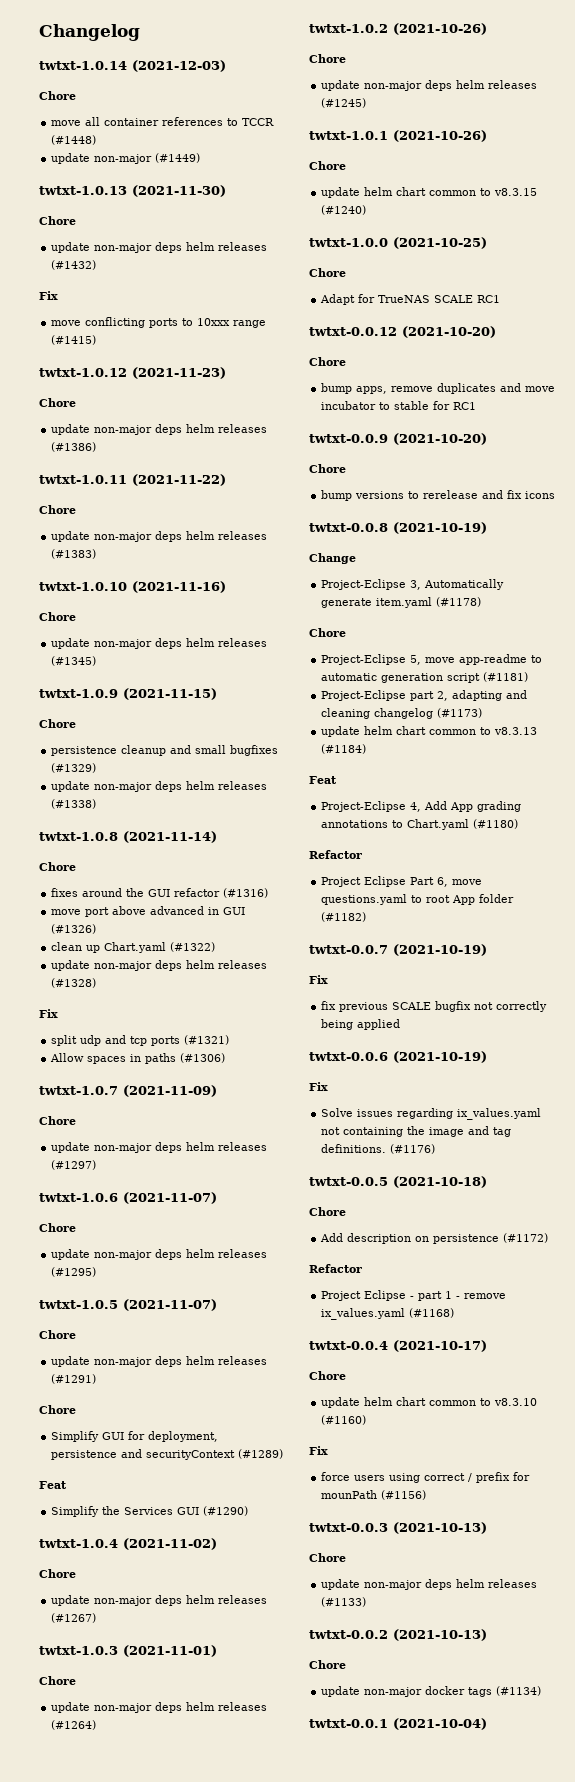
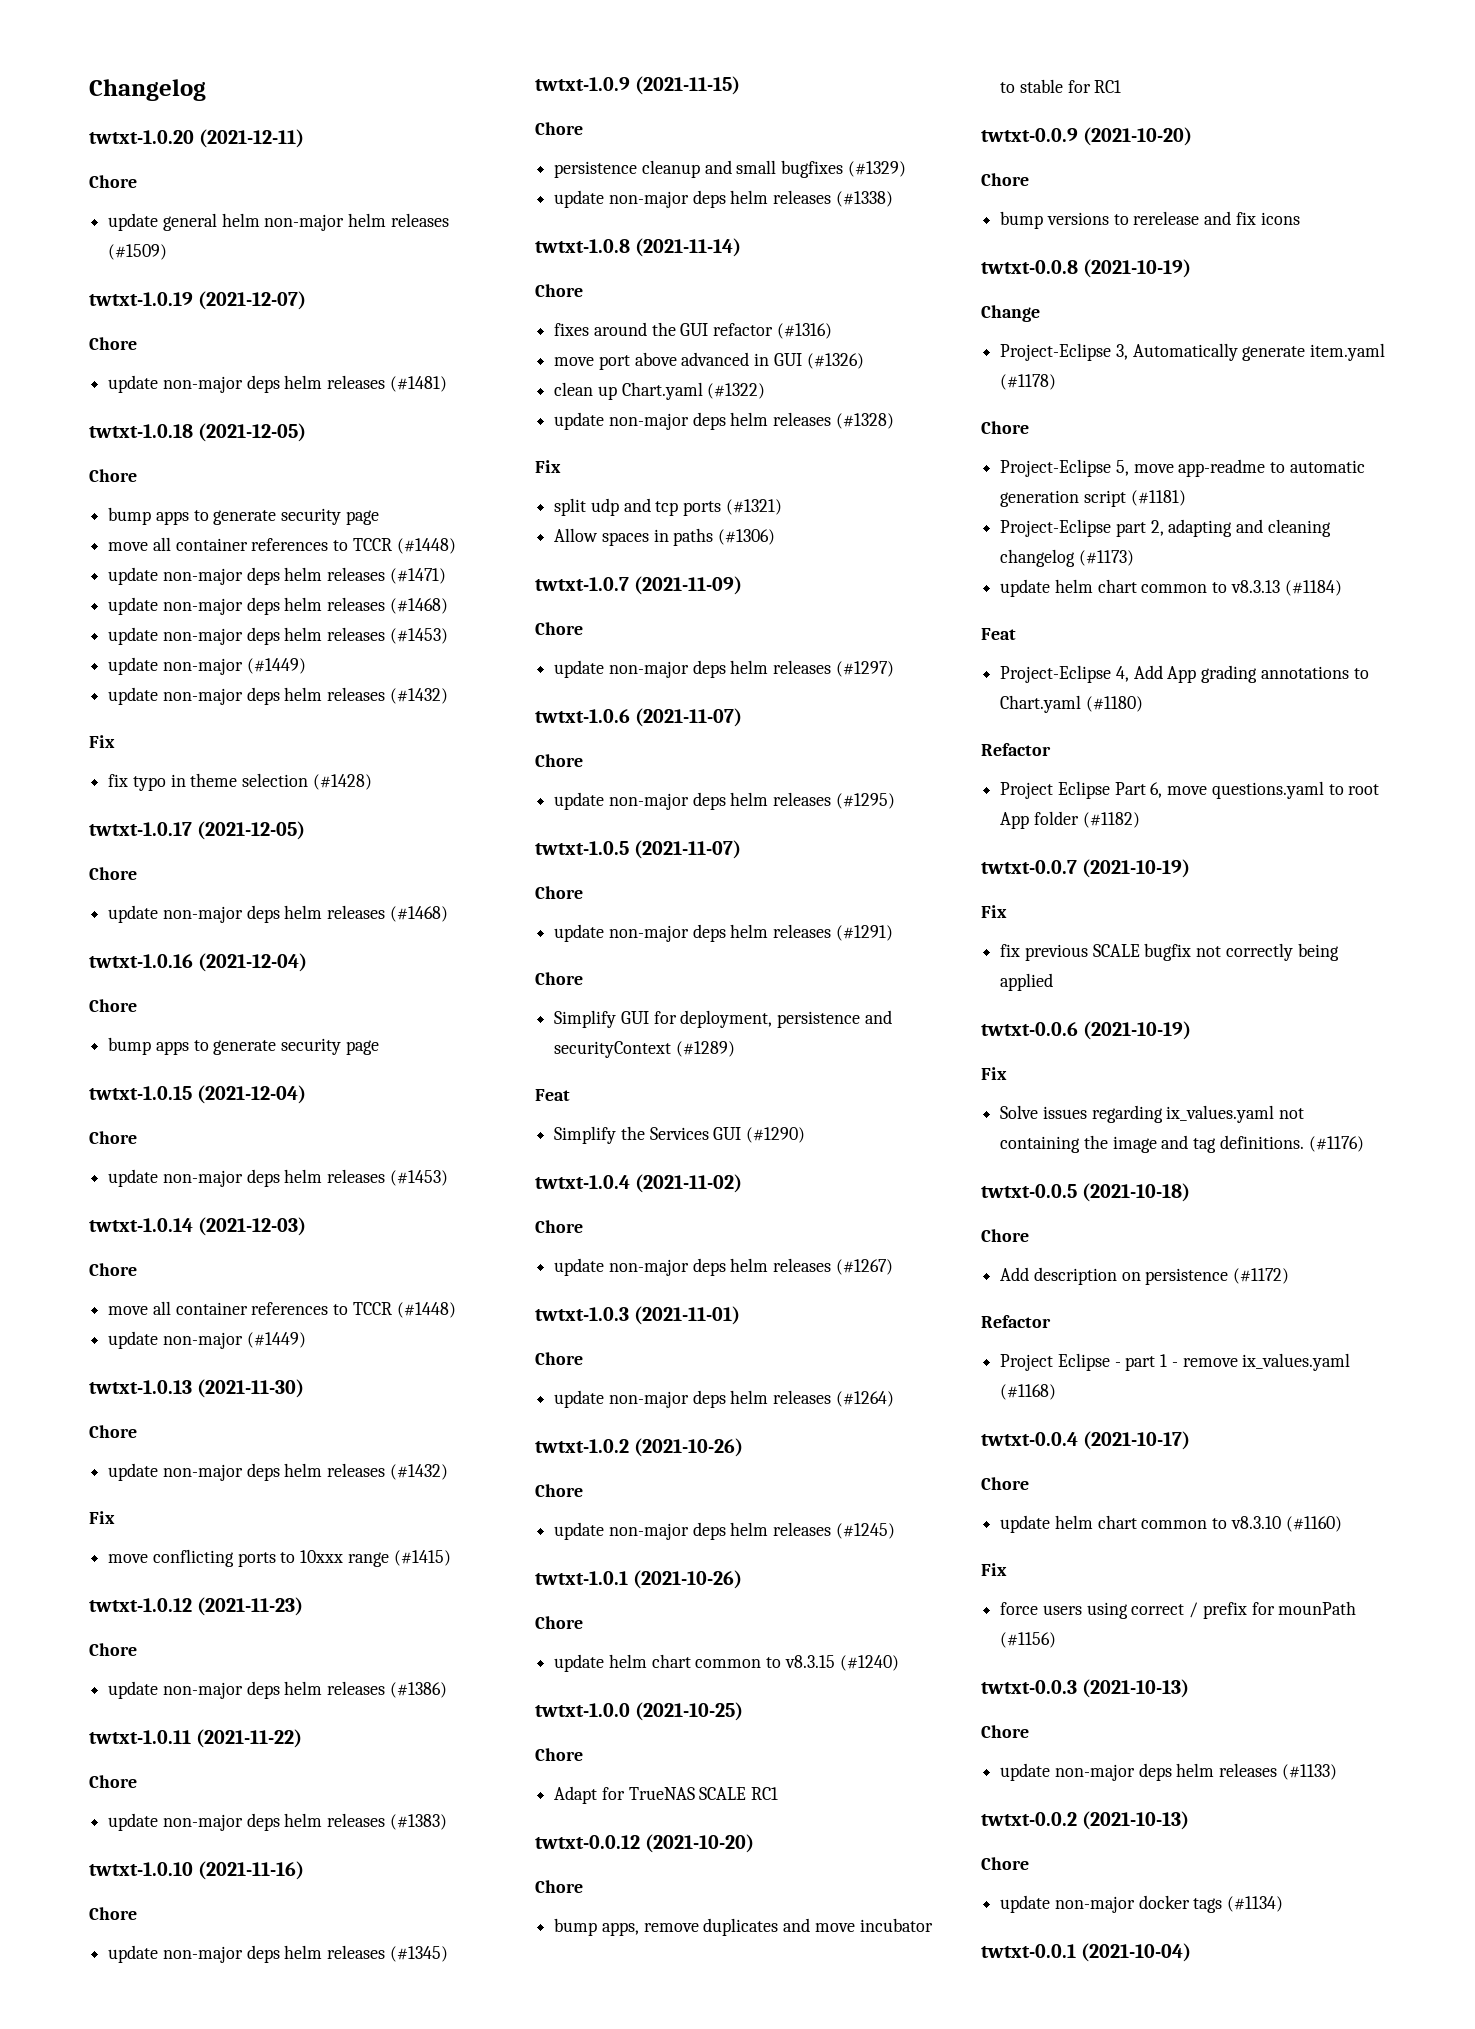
+ twtxt-1.0.20 (2021-12-11)
+ Chore
+ update general helm non-major helm releases (#1509)
+ twtxt-1.0.19 (2021-12-07)
+ Chore
+ update non-major deps helm releases (#1481)
+ twtxt-1.0.18 (2021-12-05)
+ Chore
+ bump apps to generate security page
+ move all container references to TCCR (#1448)
+ update non-major deps helm releases (#1471)
+ update non-major deps helm releases (#1468)
+ update non-major deps helm releases (#1453)
+ update non-major (#1449)
+ update non-major deps helm releases (#1432)
+ Fix
+ fix typo in theme selection (#1428)
+ twtxt-1.0.17 (2021-12-05)
+ Chore
+ update non-major deps helm releases (#1468)
+ twtxt-1.0.16 (2021-12-04)
+ Chore
+ bump apps to generate security page
+ twtxt-1.0.15 (2021-12-04)
+ Chore
+ update non-major deps helm releases (#1453)

